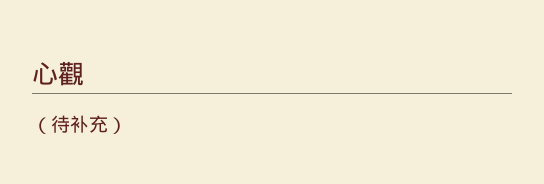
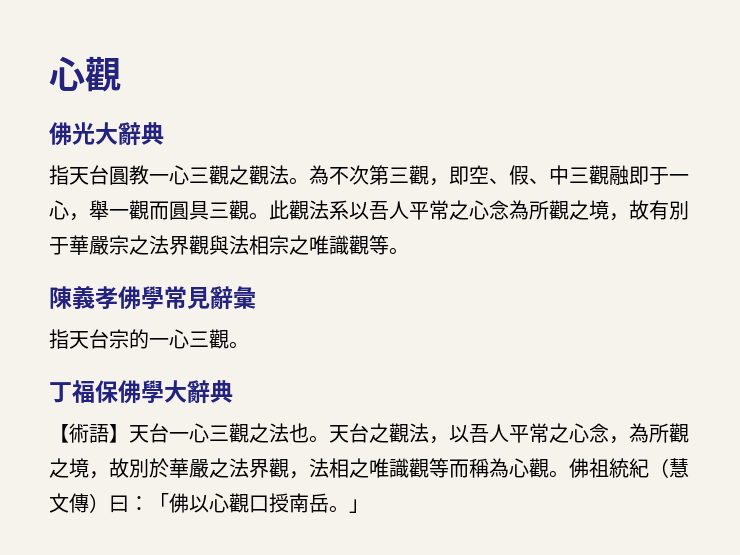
- （待补充）
+ 佛光大辭典
+ 指天台圓教一心三觀之觀法。為不次第三觀，即空、假、中三觀融即于一心，舉一觀而圓具三觀。此觀法系以吾人平常之心念為所觀之境，故有別于華嚴宗之法界觀與法相宗之唯識觀等。
+ 陳義孝佛學常見辭彙
+ 指天台宗的一心三觀。
+ 丁福保佛學大辭典
+ 【術語】天台一心三觀之法也。天台之觀法，以吾人平常之心念，為所觀之境，故別於華嚴之法界觀，法相之唯識觀等而稱為心觀。佛祖統紀（慧文傳）曰：「佛以心觀口授南岳。」

